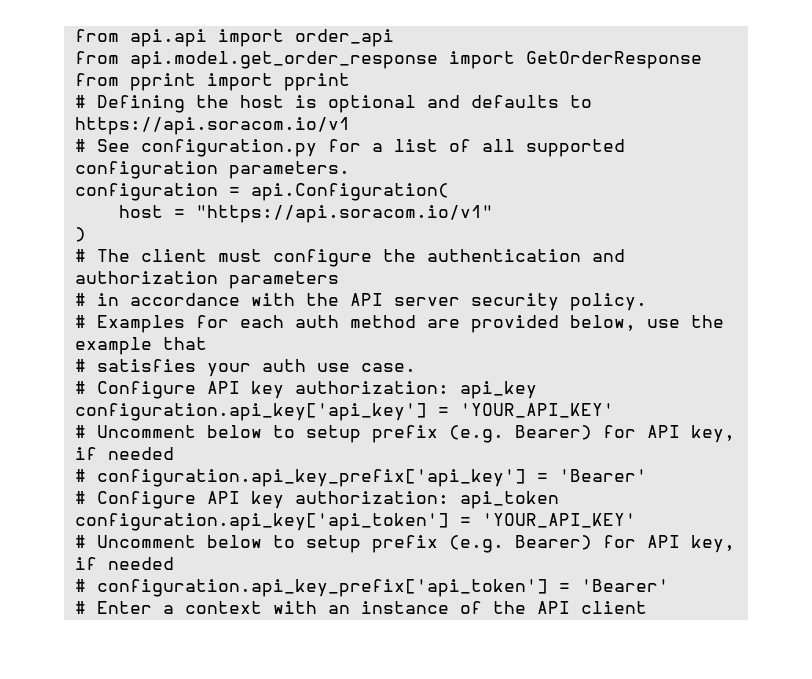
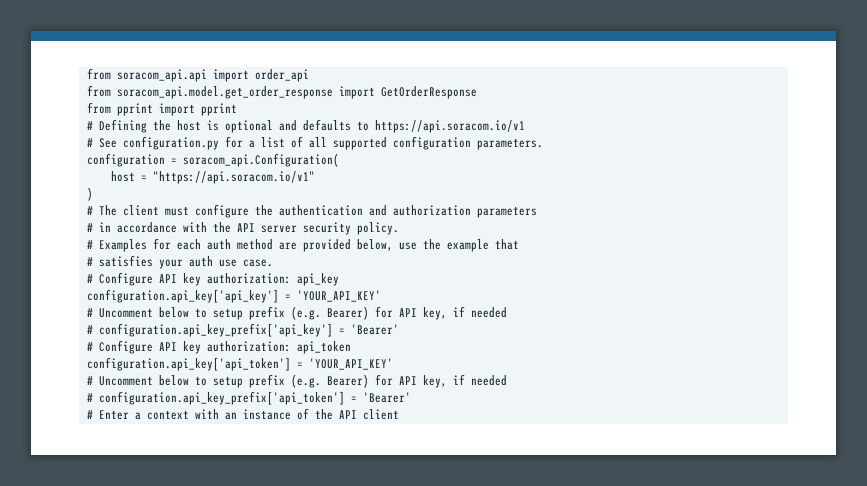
- from api.api import order_api
+ from soracom_api.api import order_api
- from api.model.get_order_response import GetOrderResponse
+ from soracom_api.model.get_order_response import GetOrderResponse
- configuration = api.Configuration(
+ configuration = soracom_api.Configuration(

